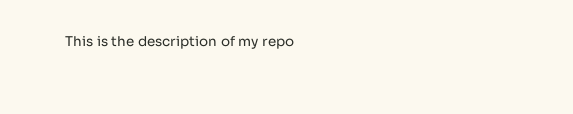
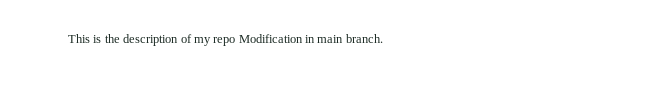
- This is the description of my repo
+ This is the description of my repo Modification in main branch.

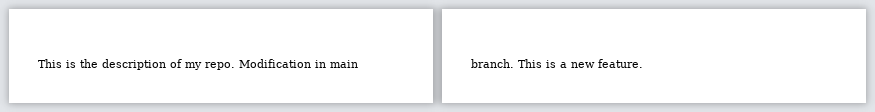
- This is the description of my repo Modification in main branch.
+ This is the description of my repo. Modification in main branch.
+ This is a new feature.

